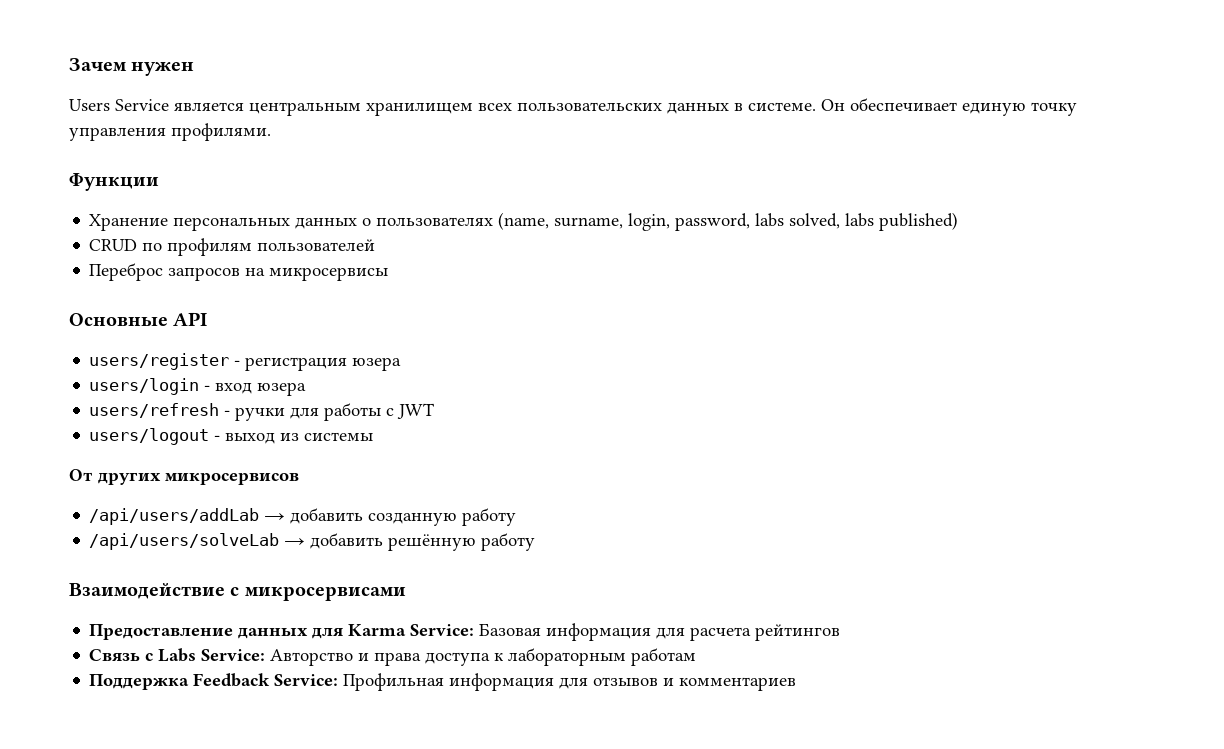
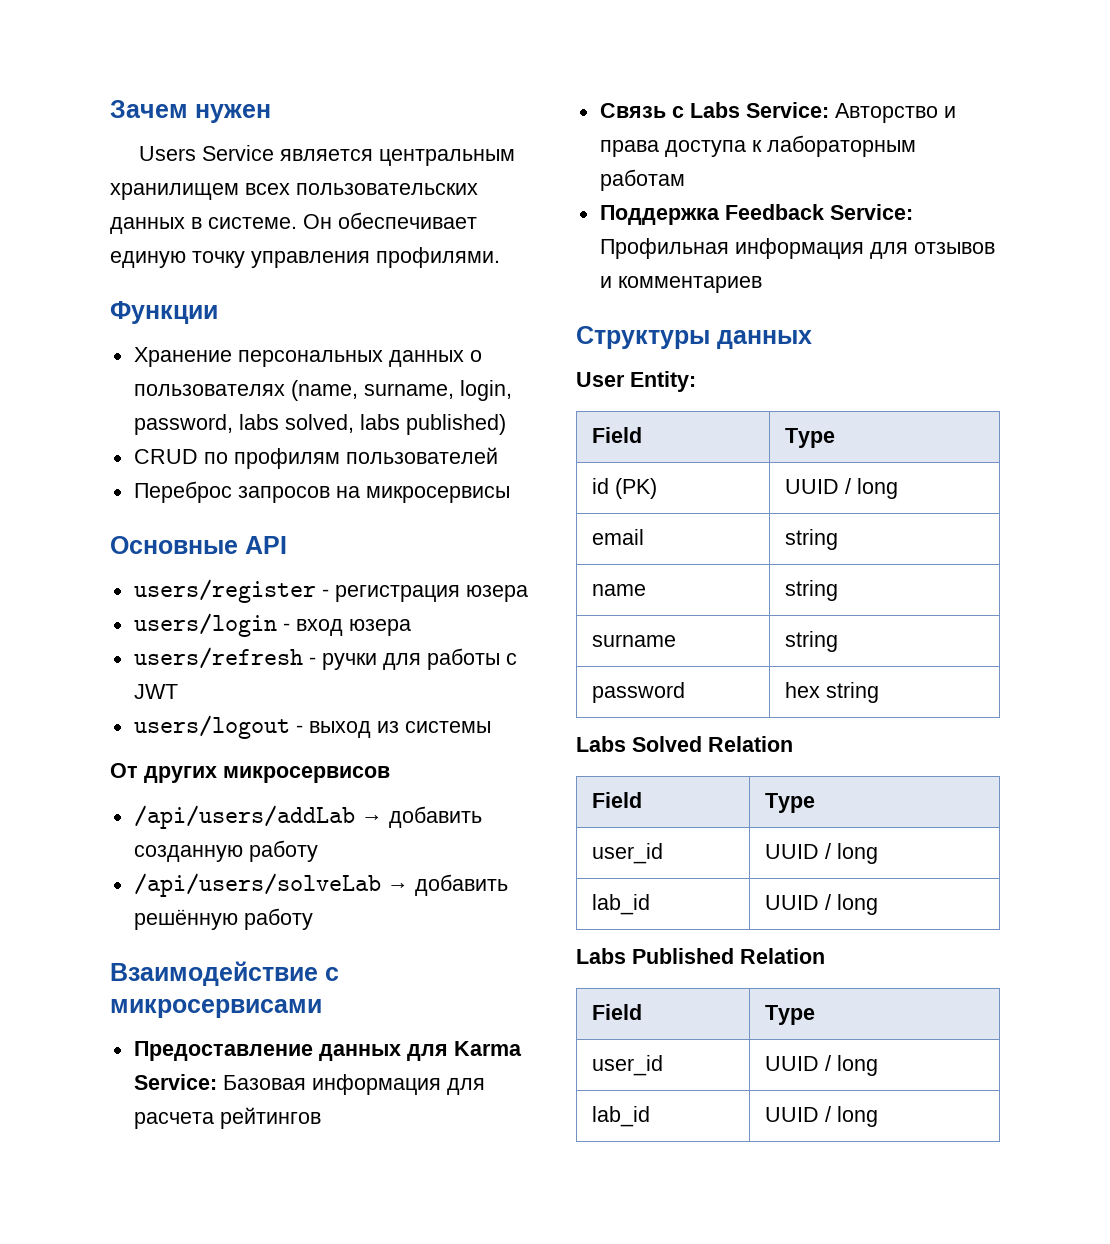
+ Структуры данных
+ User Entity:
+ Field | Type
+ id (PK) | UUID / long
+ email | string
+ name | string
+ surname | string
+ password | hex string
+ Labs Solved Relation
+ Field | Type
+ user_id | UUID / long
+ lab_id | UUID / long
+ Labs Published Relation
+ Field | Type
+ user_id | UUID / long
+ lab_id | UUID / long

